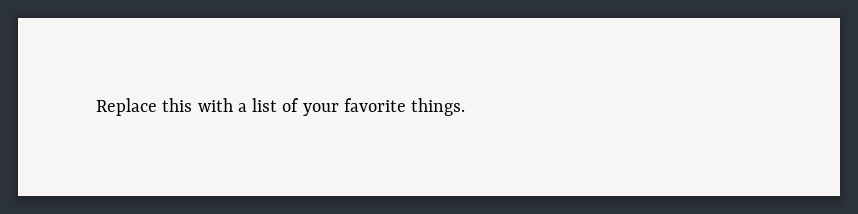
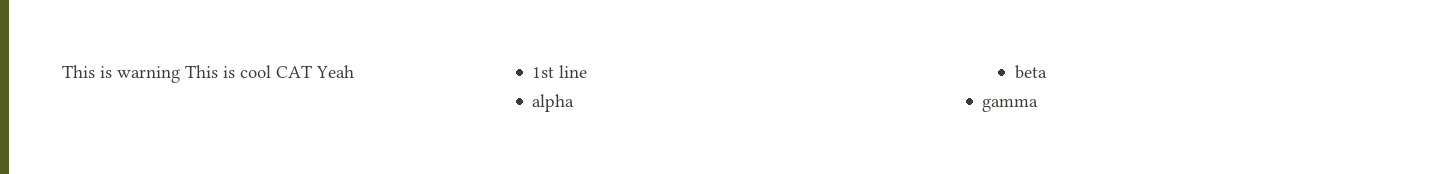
- Replace this with a list of your favorite things.
+ This is warning This is cool CAT Yeah
+ 1st line
+ alpha
+ beta
+ gamma

